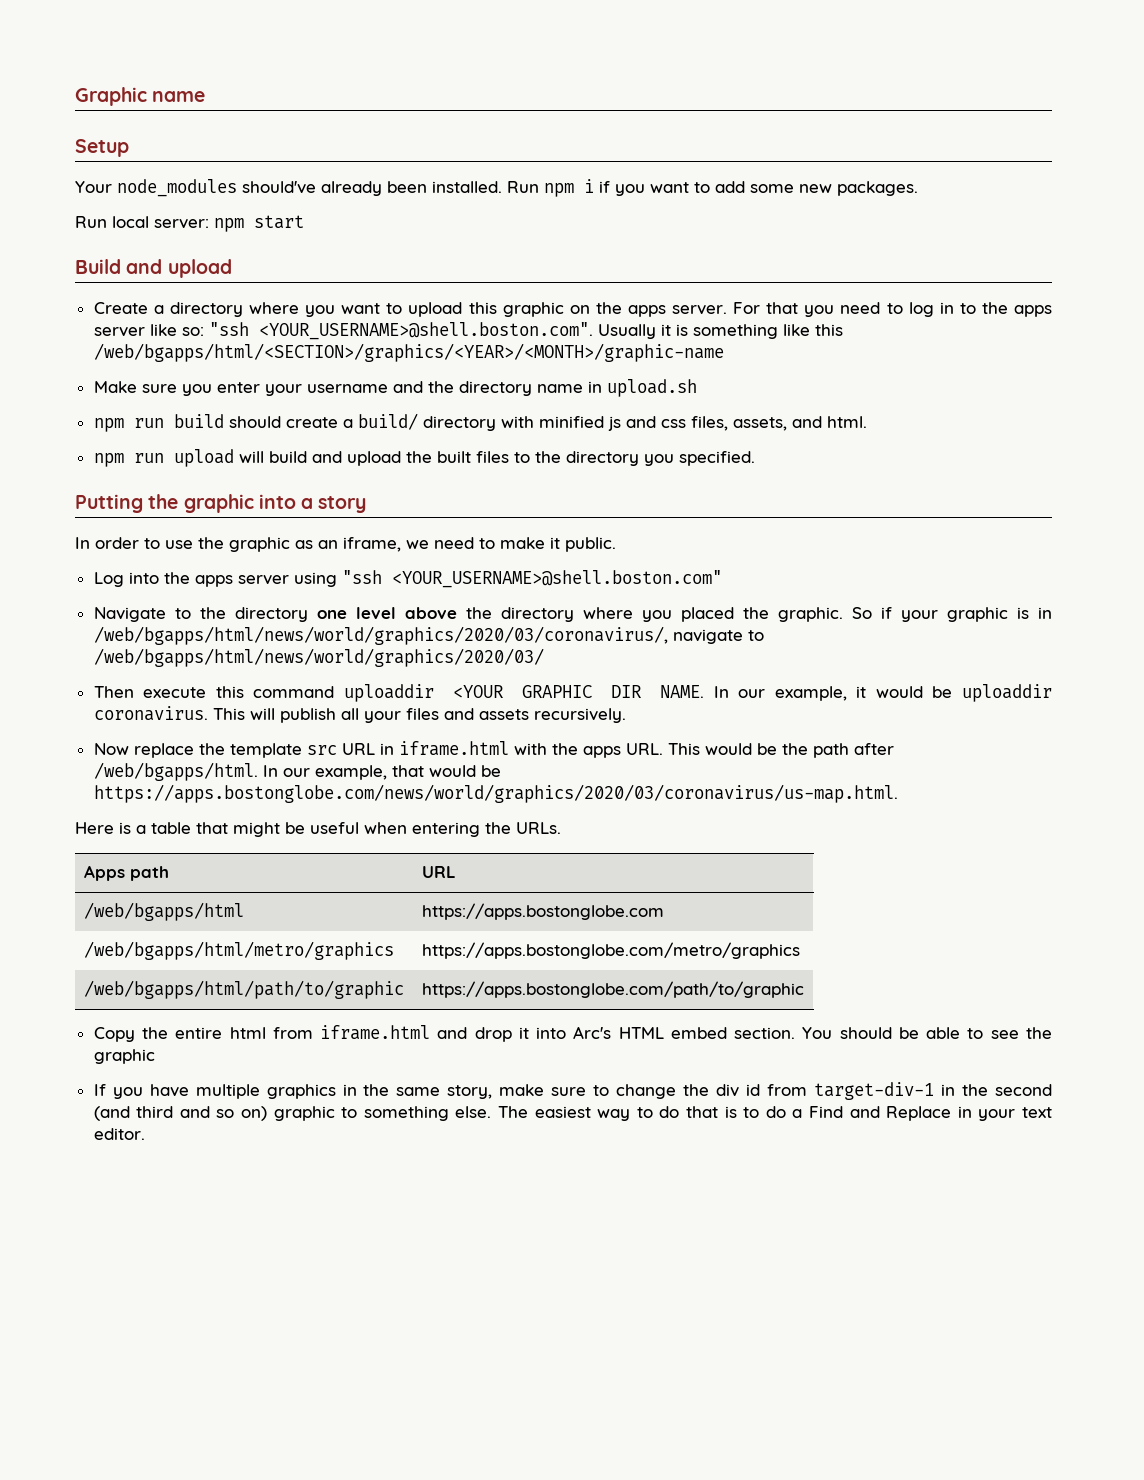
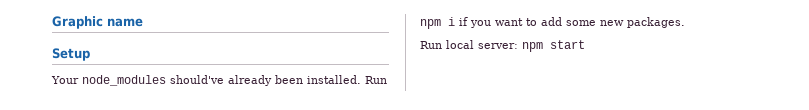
- Build and upload
- Create a directory where you want to upload this graphic on the apps server. For that you need to log in to the apps server like so: "ssh <YOUR_USERNAME>@shell.boston.com". Usually it is something like this /web/bgapps/html/<SECTION>/graphics/<YEAR>/<MONTH>/graphic-name
- Make sure you enter your username and the directory name in upload.sh
- npm run build should create a build/ directory with minified js and css files, assets, and html.
- npm run upload will build and upload the built files to the directory you specified.
- Putting the graphic into a story
- In order to use the graphic as an iframe, we need to make it public.
- Log into the apps server using "ssh <YOUR_USERNAME>@shell.boston.com"
- Navigate to the directory one level above the directory where you placed the graphic. So if your graphic is in /web/bgapps/html/news/world/graphics/2020/03/coronavirus/, navigate to /web/bgapps/html/news/world/graphics/2020/03/
- Then execute this command uploaddir <YOUR GRAPHIC DIR NAME. In our example, it would be uploaddir coronavirus. This will publish all your files and assets recursively.
- Now replace the template src URL in iframe.html with the apps URL. This would be the path after /web/bgapps/html. In our example, that would be https://apps.bostonglobe.com/news/world/graphics/2020/03/coronavirus/us-map.html.
- Here is a table that might be useful when entering the URLs.
- Apps path | URL
- /web/bgapps/html | https://apps.bostonglobe.com
- /web/bgapps/html/metro/graphics | https://apps.bostonglobe.com/metro/graphics
- /web/bgapps/html/path/to/graphic | https://apps.bostonglobe.com/path/to/graphic
- Copy the entire html from iframe.html and drop it into Arc's HTML embed section. You should be able to see the graphic
- If you have multiple graphics in the same story, make sure to change the div id from target-div-1 in the second (and third and so on) graphic to something else. The easiest way to do that is to do a Find and Replace in your text editor.

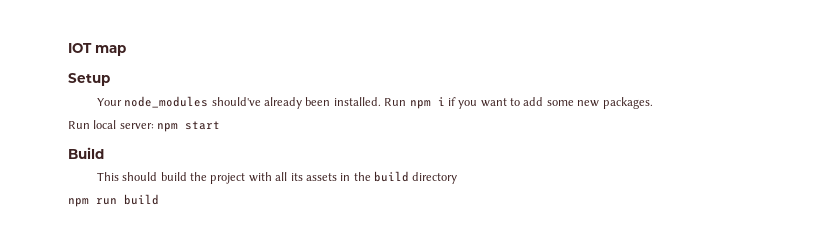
- Graphic name
+ IOT map
+ Build
+ This should build the project with all its assets in the build directory
+ npm run build

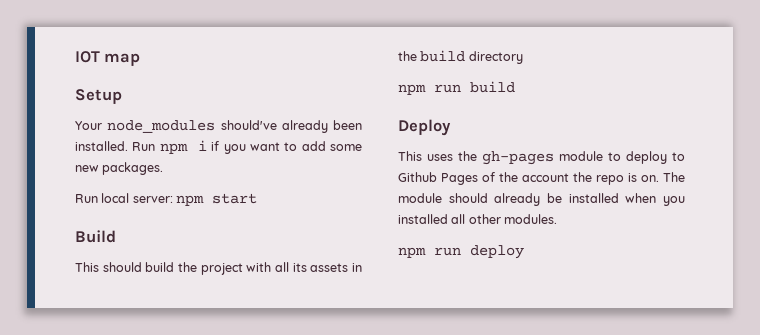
+ Deploy
+ This uses the gh-pages module to deploy to Github Pages of the account the repo is on. The module should already be installed when you installed all other modules.
+ npm run deploy

